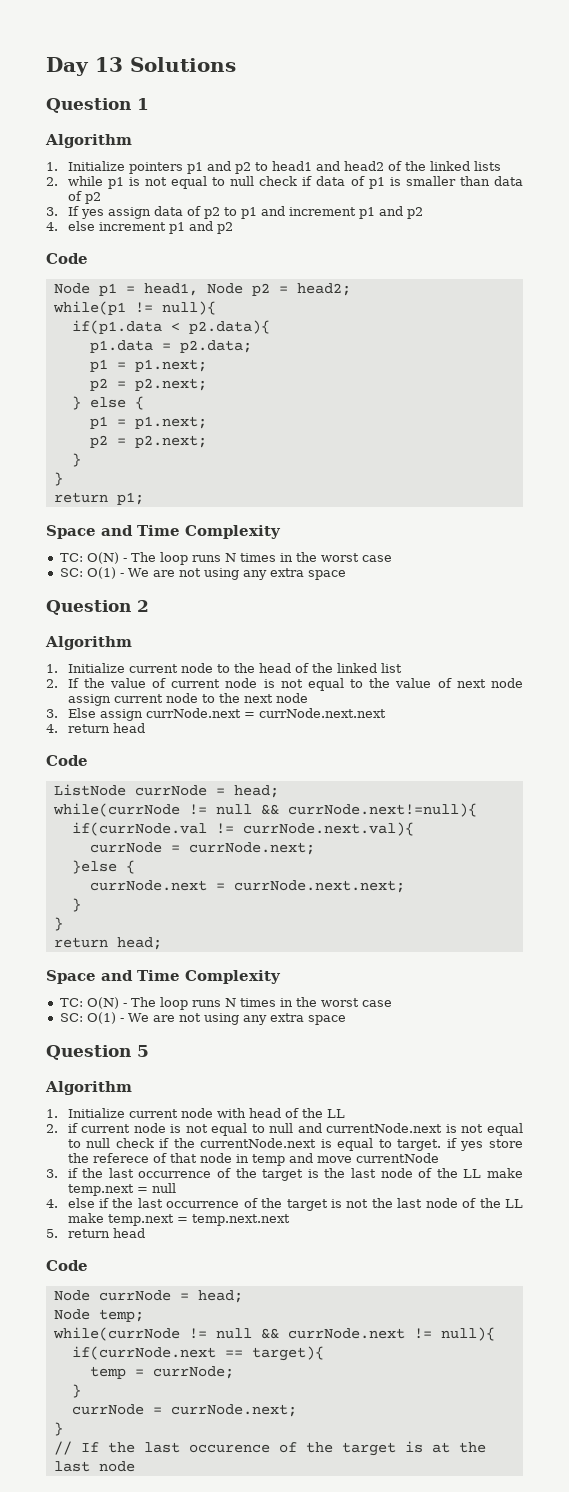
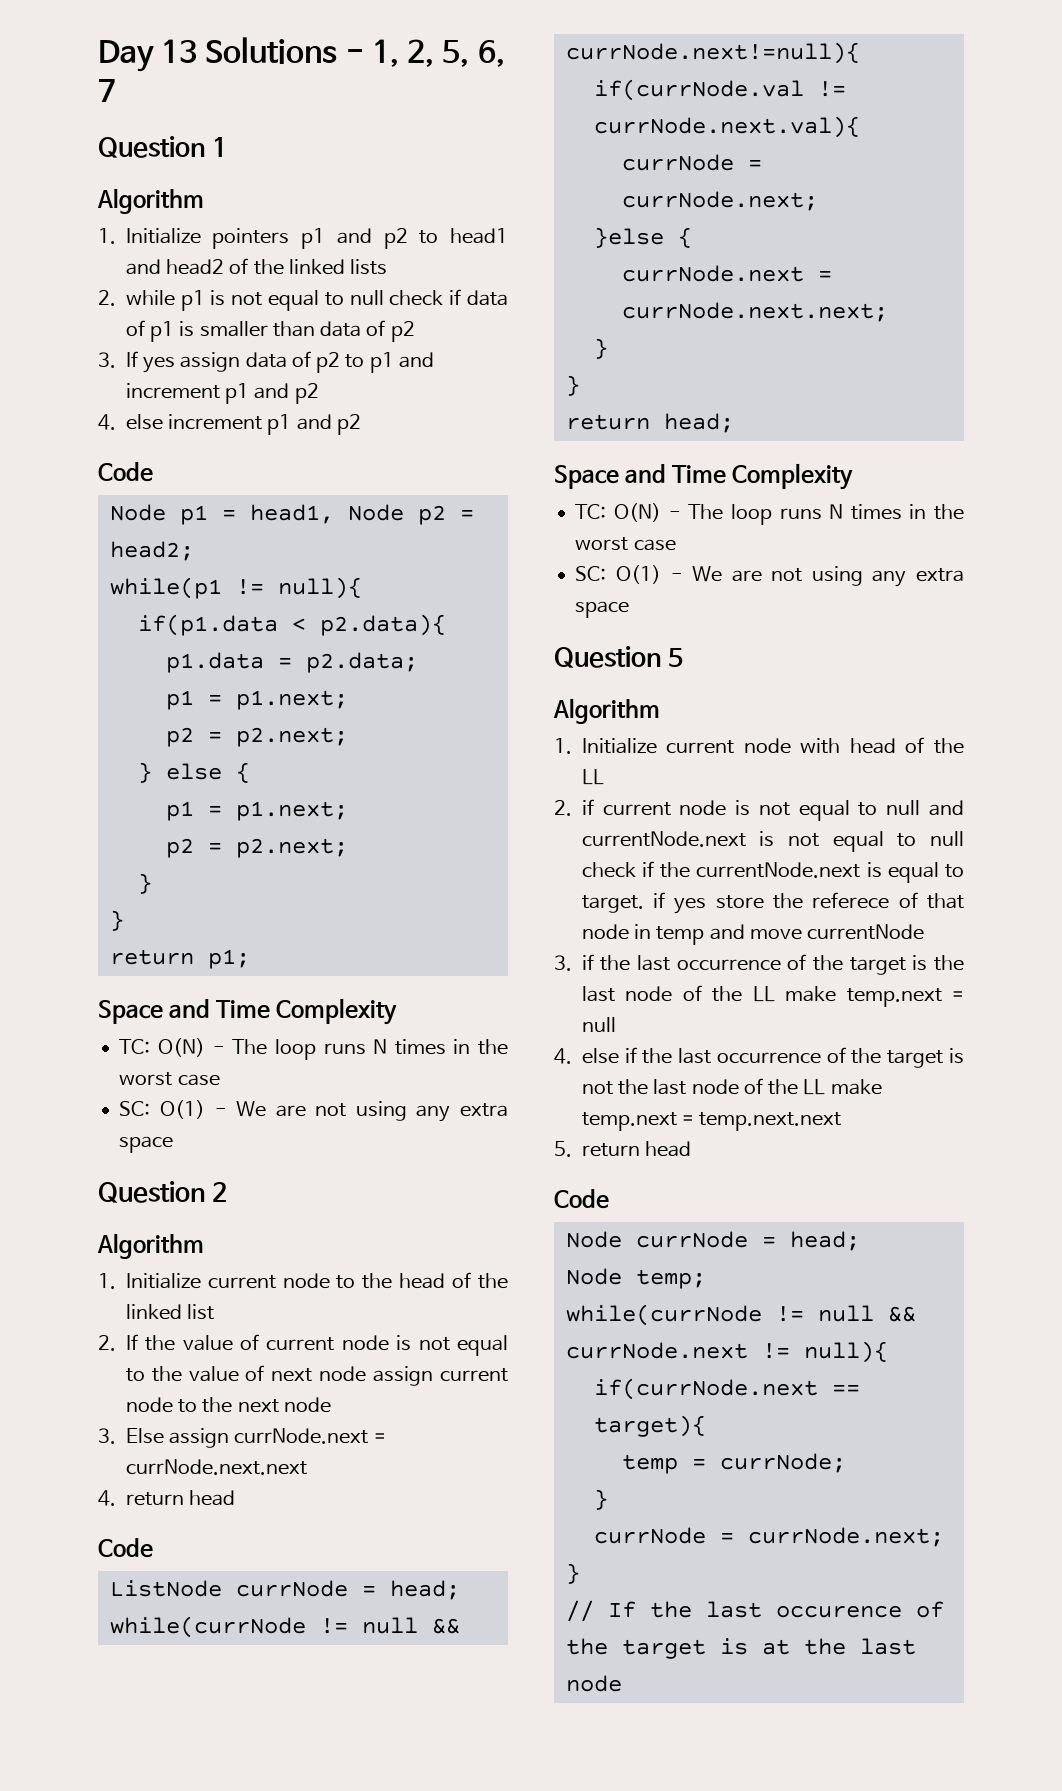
- Day 13 Solutions
+ Day 13 Solutions - 1, 2, 5, 6, 7

